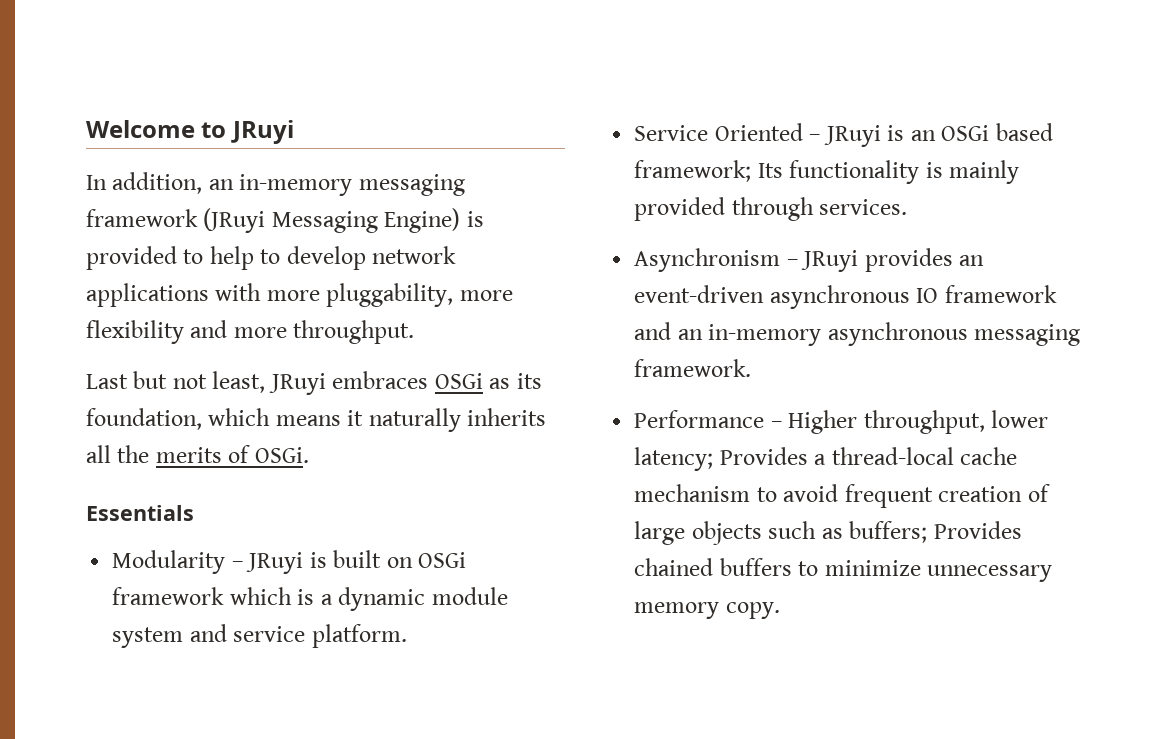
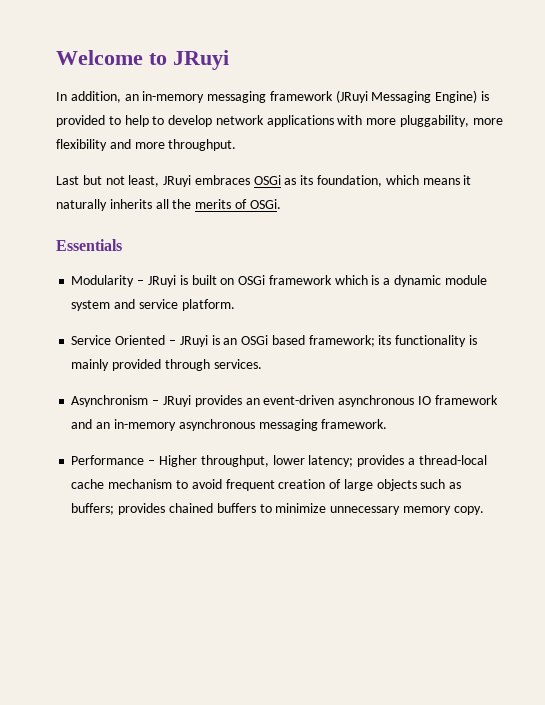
- Service Oriented – JRuyi is an OSGi based framework; Its functionality is mainly provided through services.
+ Service Oriented – JRuyi is an OSGi based framework; its functionality is mainly provided through services.
- Performance – Higher throughput, lower latency; Provides a thread-local cache mechanism to avoid frequent creation of large objects such as buffers; Provides chained buffers to minimize unnecessary memory copy.
+ Performance – Higher throughput, lower latency; provides a thread-local cache mechanism to avoid frequent creation of large objects such as buffers; provides chained buffers to minimize unnecessary memory copy.

